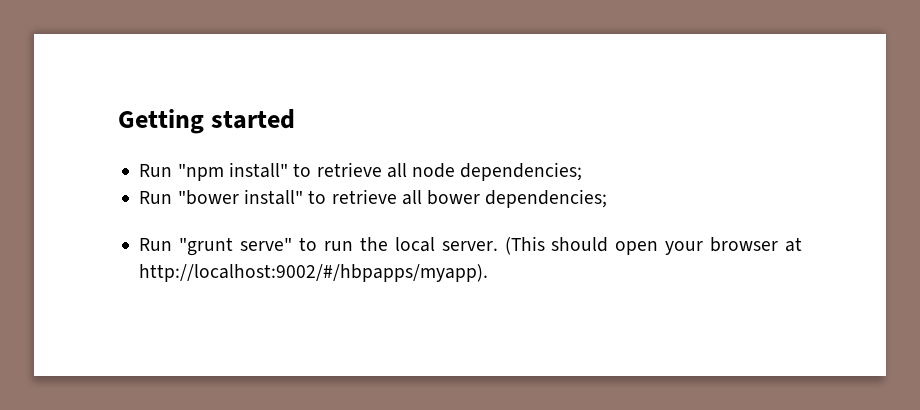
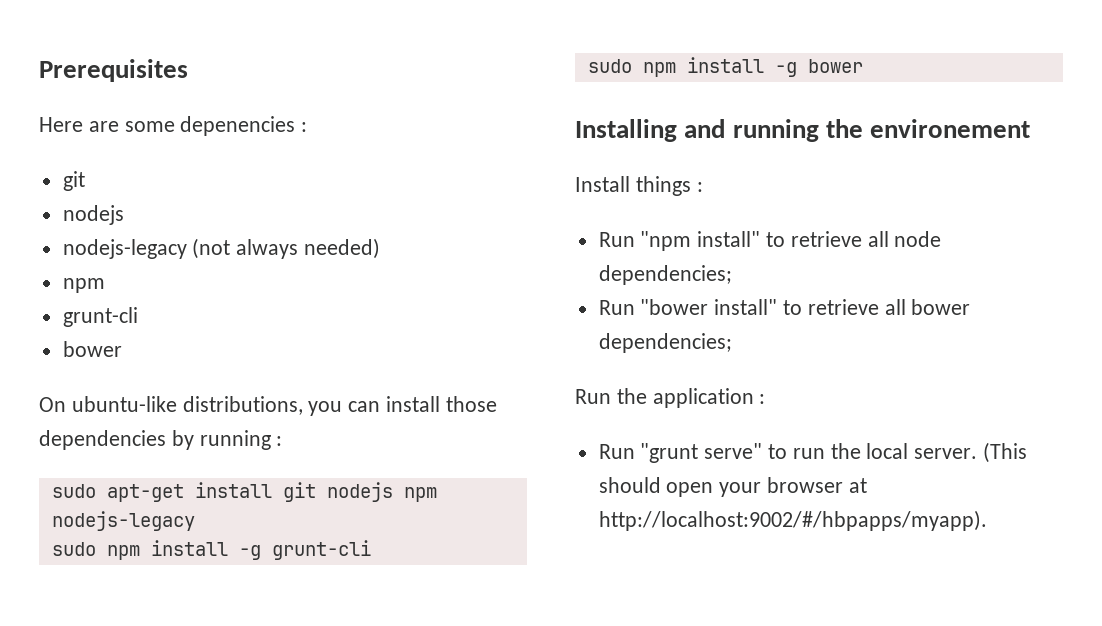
- Getting started
+ Prerequisites
+ Here are some depenencies :
+ git
+ nodejs
+ nodejs-legacy (not always needed)
+ npm
+ grunt-cli
+ bower
+ On ubuntu-like distributions, you can install those dependencies by running :
+ sudo apt-get install git nodejs npm nodejs-legacy
+ sudo npm install -g grunt-cli
+ sudo npm install -g bower
+ Installing and running the environement
+ Install things :
+ Run the application :

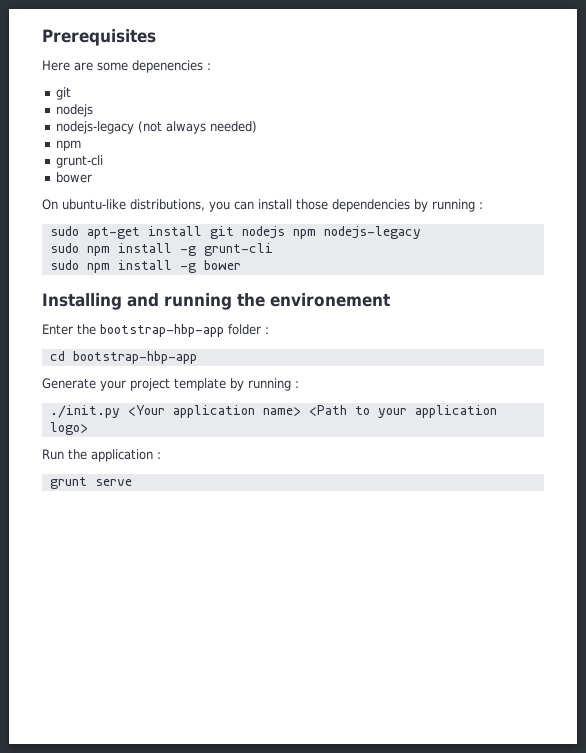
- Install things :
- Run "npm install" to retrieve all node dependencies;
- Run "bower install" to retrieve all bower dependencies;
+ Enter the bootstrap-hbp-app folder :
+ cd bootstrap-hbp-app
+ Generate your project template by running :
+ ./init.py <Your application name> <Path to your application logo>
  Run the application :
- Run "grunt serve" to run the local server. (This should open your browser at http://localhost:9002/#/hbpapps/myapp).
+ grunt serve

